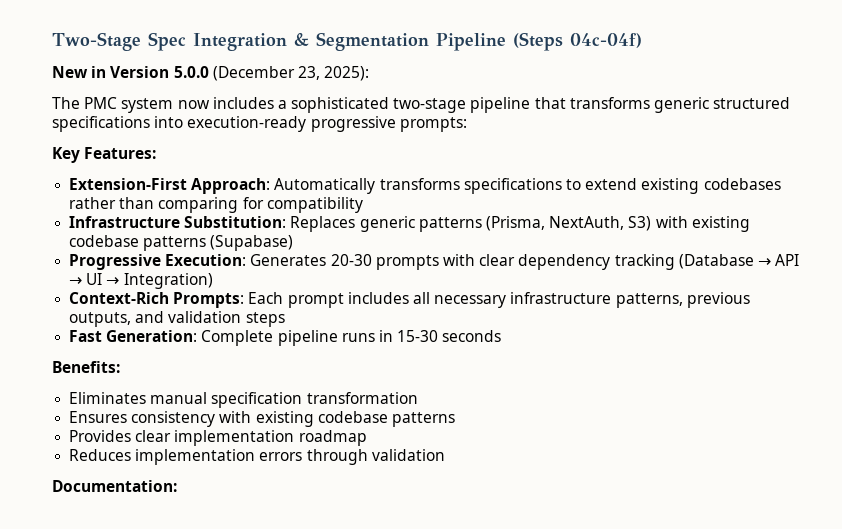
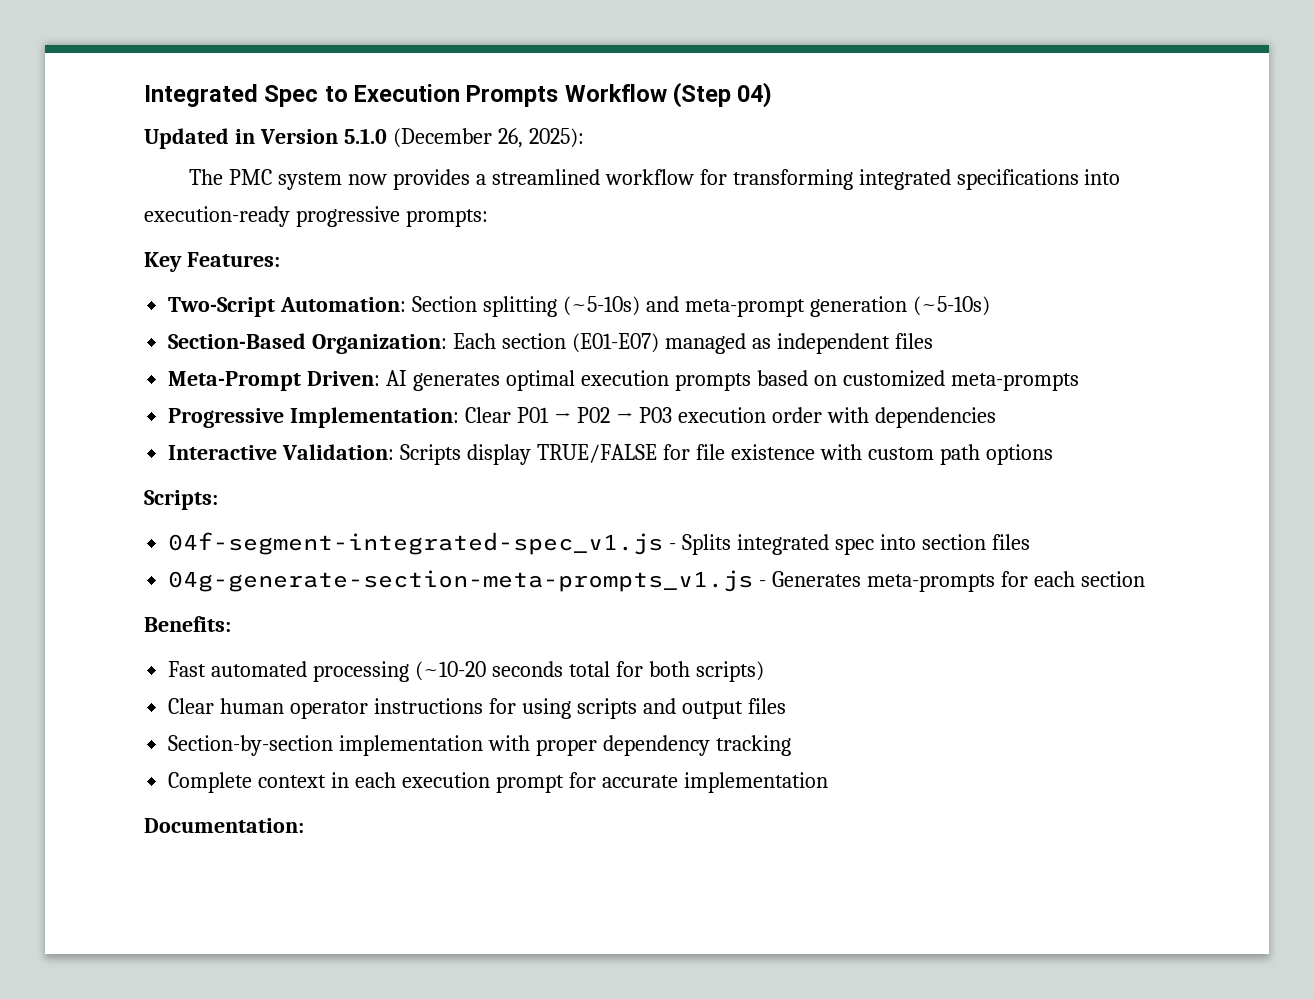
- Two-Stage Spec Integration & Segmentation Pipeline (Steps 04c-04f)
- New in Version 5.0.0 (December 23, 2025):
+ Integrated Spec to Execution Prompts Workflow (Step 04)
+ Updated in Version 5.1.0 (December 26, 2025):
- The PMC system now includes a sophisticated two-stage pipeline that transforms generic structured specifications into execution-ready progressive prompts:
+ The PMC system now provides a streamlined workflow for transforming integrated specifications into execution-ready progressive prompts:
- Extension-First Approach: Automatically transforms specifications to extend existing codebases rather than comparing for compatibility
- Infrastructure Substitution: Replaces generic patterns (Prisma, NextAuth, S3) with existing codebase patterns (Supabase)
- Progressive Execution: Generates 20-30 prompts with clear dependency tracking (Database → API → UI → Integration)
- Context-Rich Prompts: Each prompt includes all necessary infrastructure patterns, previous outputs, and validation steps
- Fast Generation: Complete pipeline runs in 15-30 seconds
+ Two-Script Automation: Section splitting (~5-10s) and meta-prompt generation (~5-10s)
+ Section-Based Organization: Each section (E01-E07) managed as independent files
+ Meta-Prompt Driven: AI generates optimal execution prompts based on customized meta-prompts
+ Progressive Implementation: Clear P01 → P02 → P03 execution order with dependencies
+ Interactive Validation: Scripts display TRUE/FALSE for file existence with custom path options
+ Scripts:
+ 04f-segment-integrated-spec_v1.js - Splits integrated spec into section files
+ 04g-generate-section-meta-prompts_v1.js - Generates meta-prompts for each section
  Benefits:
- Eliminates manual specification transformation
- Ensures consistency with existing codebase patterns
- Provides clear implementation roadmap
- Reduces implementation errors through validation
+ Fast automated processing (~10-20 seconds total for both scripts)
+ Clear human operator instructions for using scripts and output files
+ Section-by-section implementation with proper dependency tracking
+ Complete context in each execution prompt for accurate implementation

